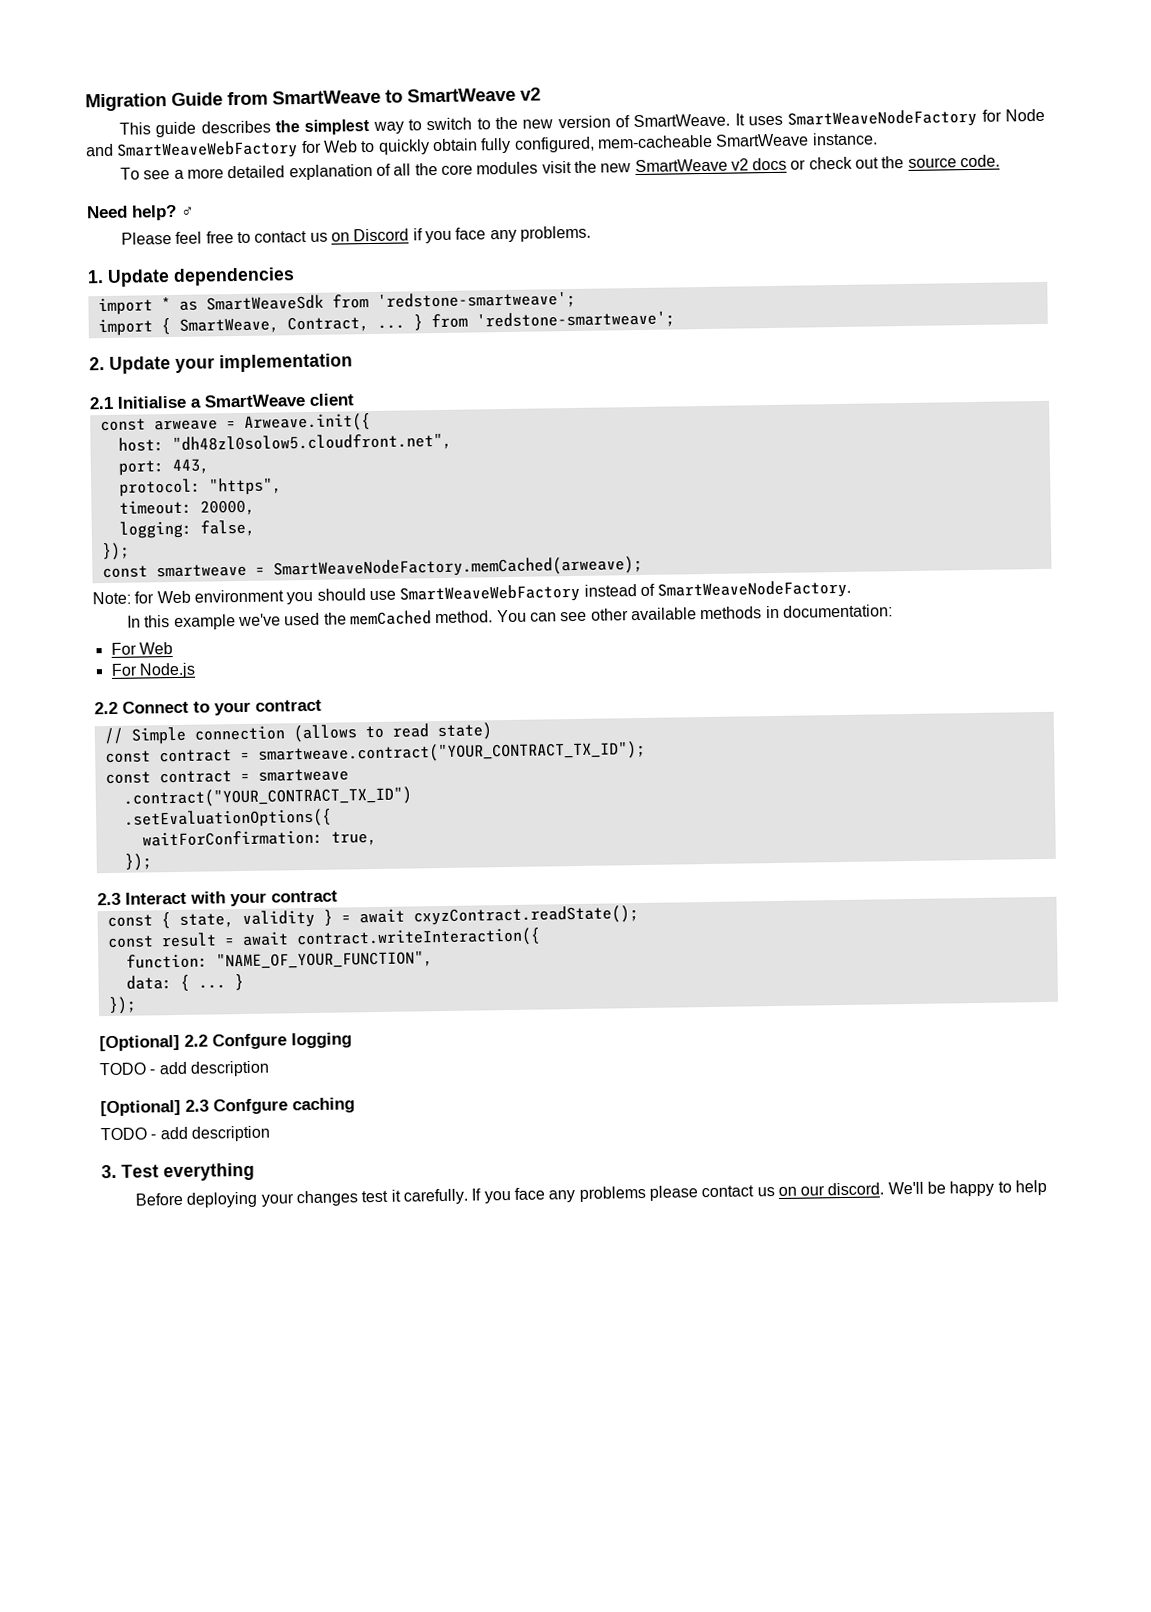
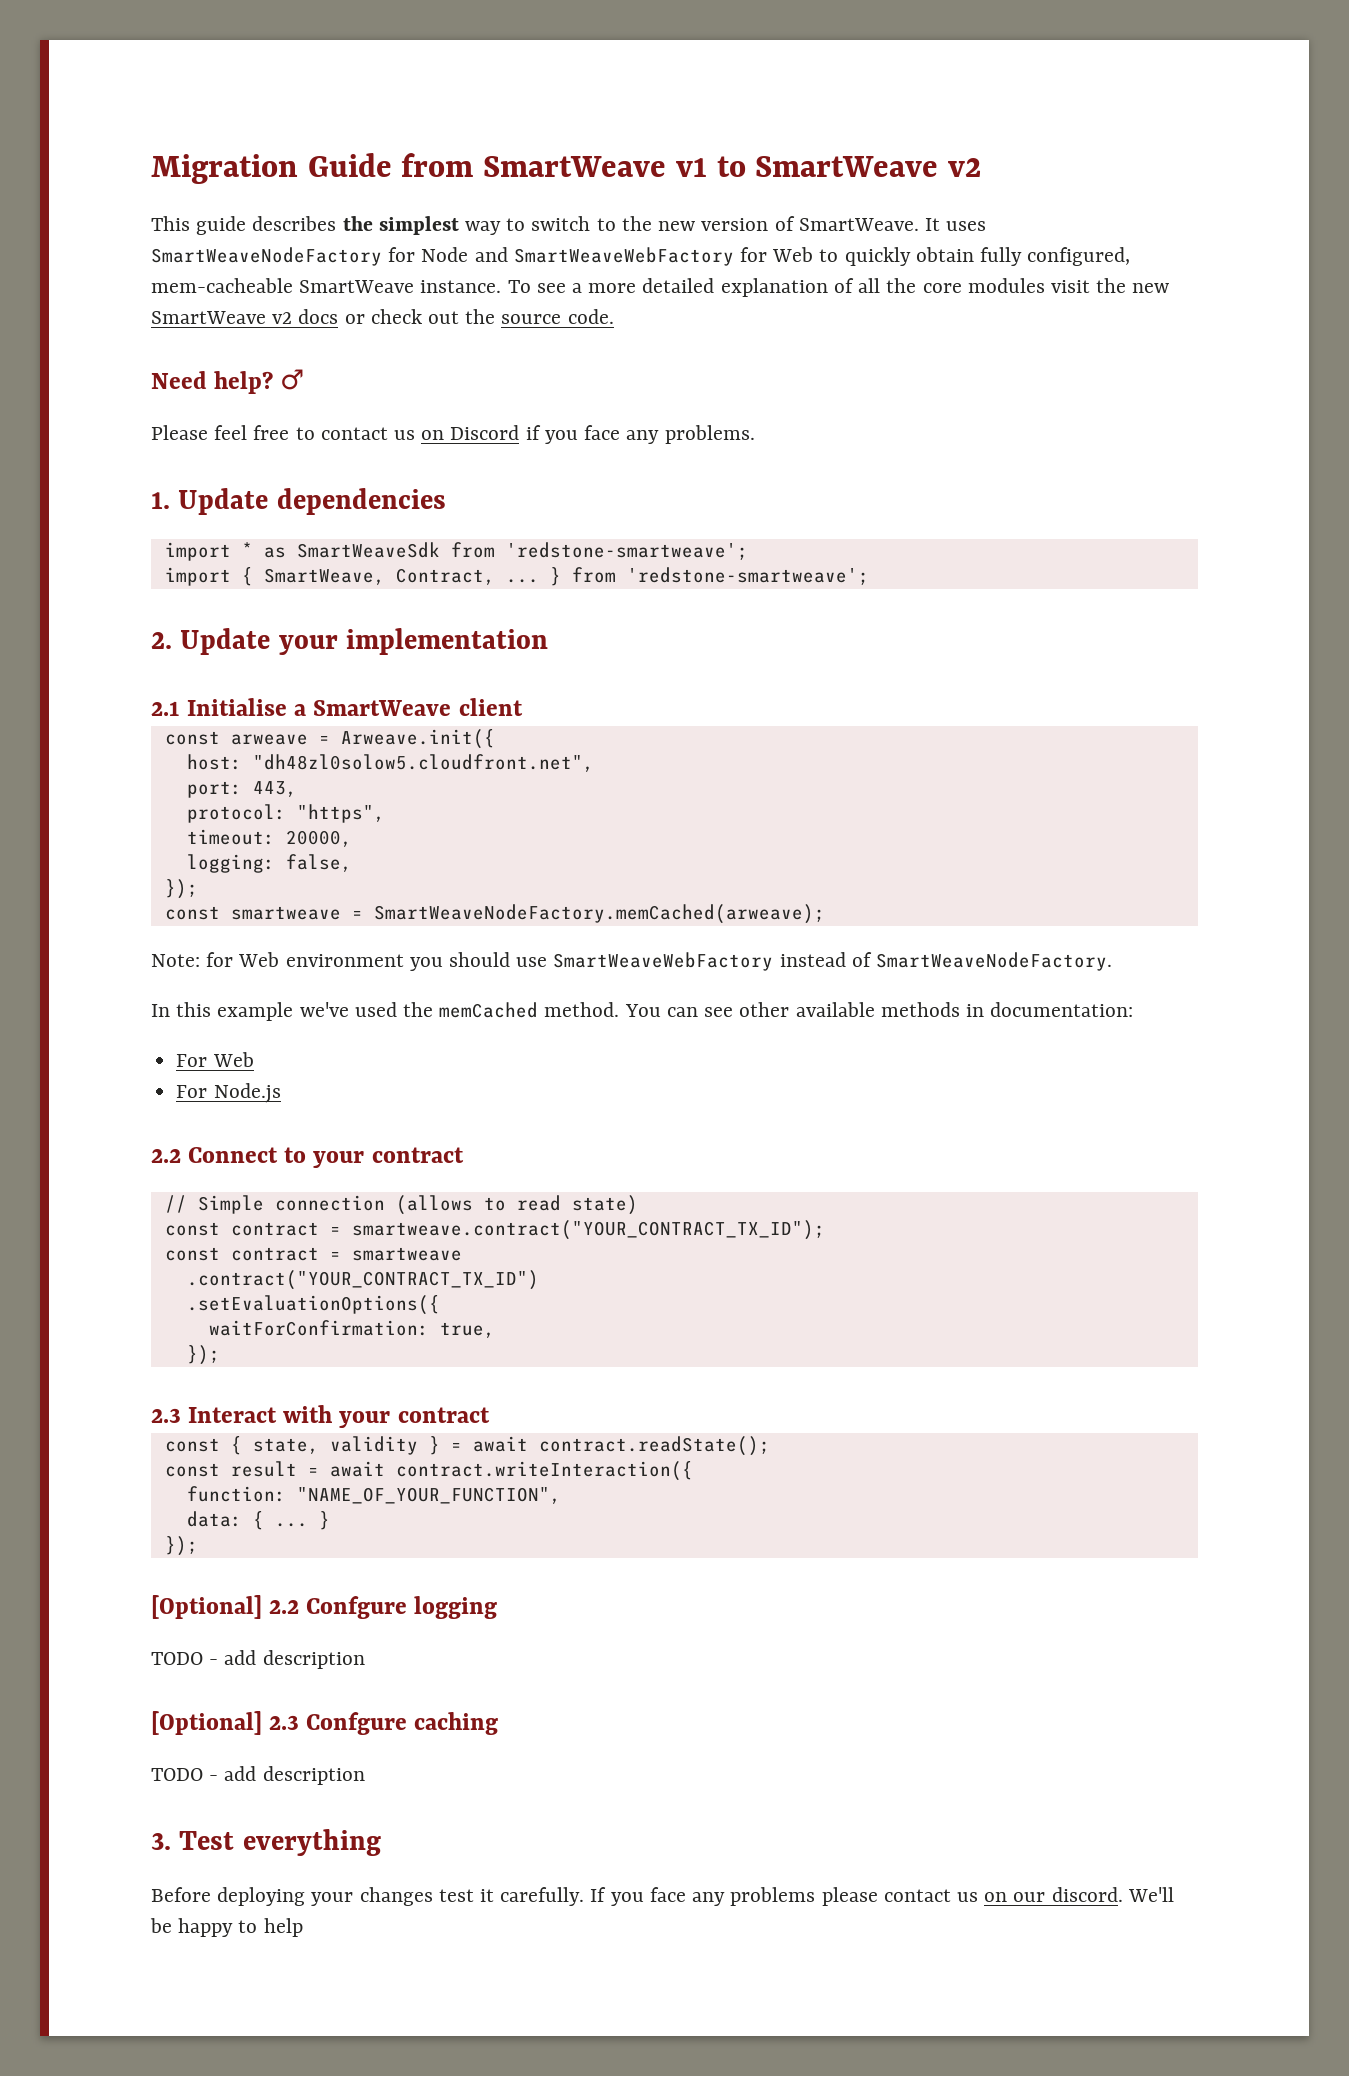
- Migration Guide from SmartWeave to SmartWeave v2
+ Migration Guide from SmartWeave v1 to SmartWeave v2
- It uses SmartWeaveNodeFactory for Node and SmartWeaveWebFactory for Web to quickly obtain fully configured, mem-cacheable SmartWeave instance.
- To see a more detailed explanation of all the core modules visit the new SmartWeave v2 docs or check out the source code.
+ It uses SmartWeaveNodeFactory for Node and SmartWeaveWebFactory for Web to quickly obtain fully configured, mem-cacheable SmartWeave instance. To see a more detailed explanation of all the core modules visit the new SmartWeave v2 docs or check out the source code.
- const { state, validity } = await cxyzContract.readState();
+ const { state, validity } = await contract.readState();

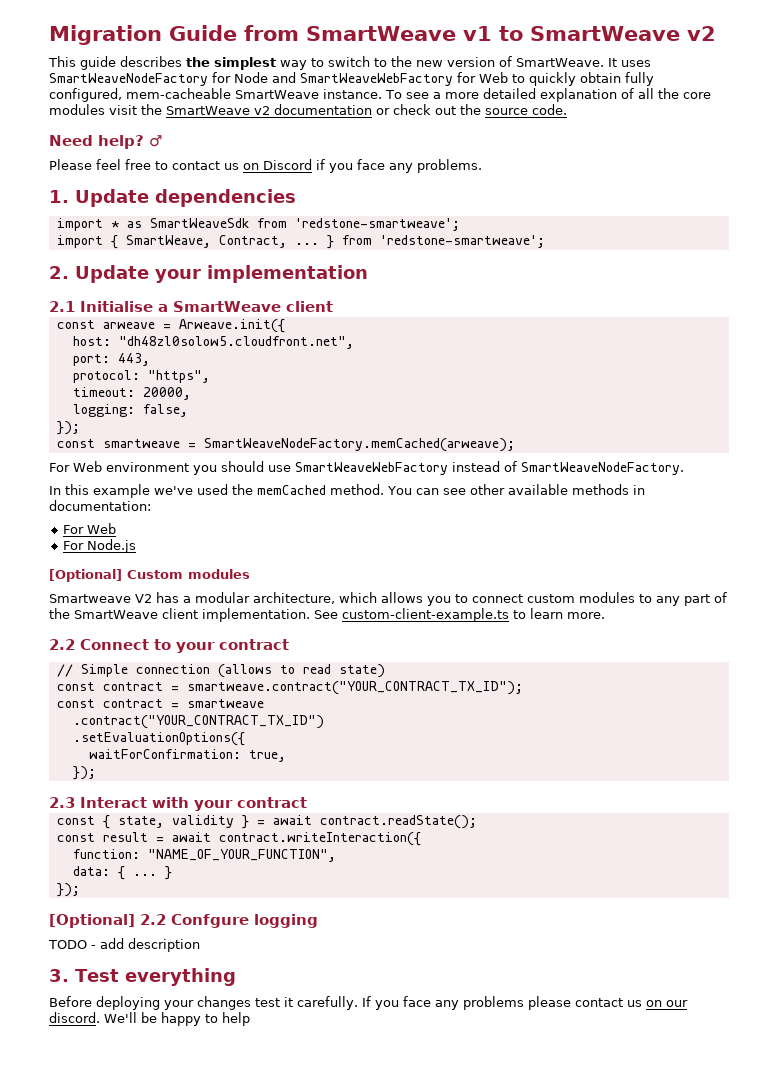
- To see a more detailed explanation of all the core modules visit the new SmartWeave v2 docs or check out the source code.
+ To see a more detailed explanation of all the core modules visit the SmartWeave v2 documentation or check out the source code.
- Note: for Web environment you should use SmartWeaveWebFactory instead of SmartWeaveNodeFactory.
+ For Web environment you should use SmartWeaveWebFactory instead of SmartWeaveNodeFactory.
+ [Optional] Custom modules
+ Smartweave V2 has a modular architecture, which allows you to connect custom modules to any part of the SmartWeave client implementation. See custom-client-example.ts to learn more.
- [Optional] 2.3 Confgure caching
- TODO - add description

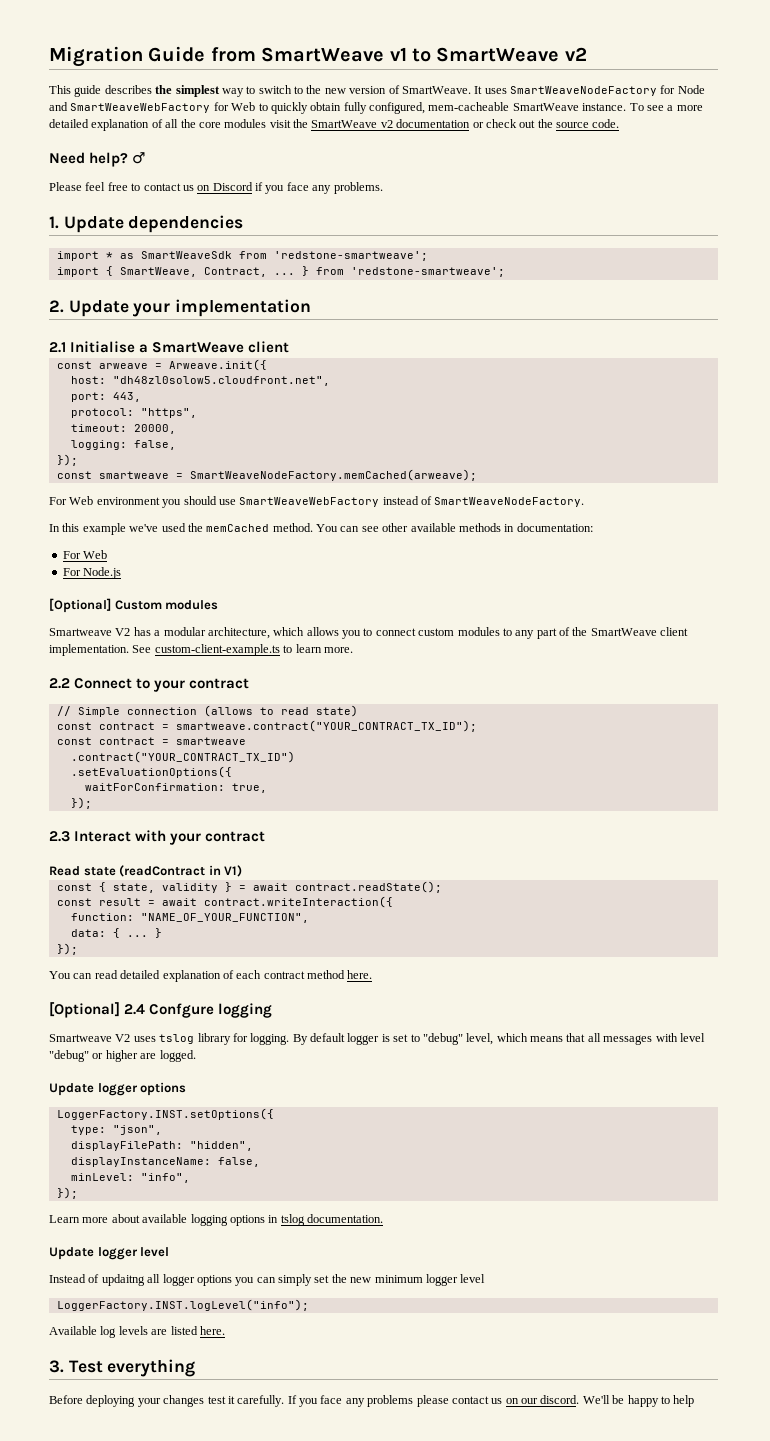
+ Read state (readContract in V1)
- [Optional] 2.2 Confgure logging
+ You can read detailed explanation of each contract method here.
+ [Optional] 2.4 Confgure logging
- TODO - add description
+ Smartweave V2 uses tslog library for logging. By default logger is set to "debug" level, which means that all messages with level "debug" or higher are logged.
+ Update logger options
+ LoggerFactory.INST.setOptions({
+ type: "json",
+ displayFilePath: "hidden",
+ displayInstanceName: false,
+ minLevel: "info",
+ });
+ Learn more about available logging options in tslog documentation.
+ Update logger level
+ Instead of updaitng all logger options you can simply set the new minimum logger level
+ LoggerFactory.INST.logLevel("info");
+ Available log levels are listed here.

